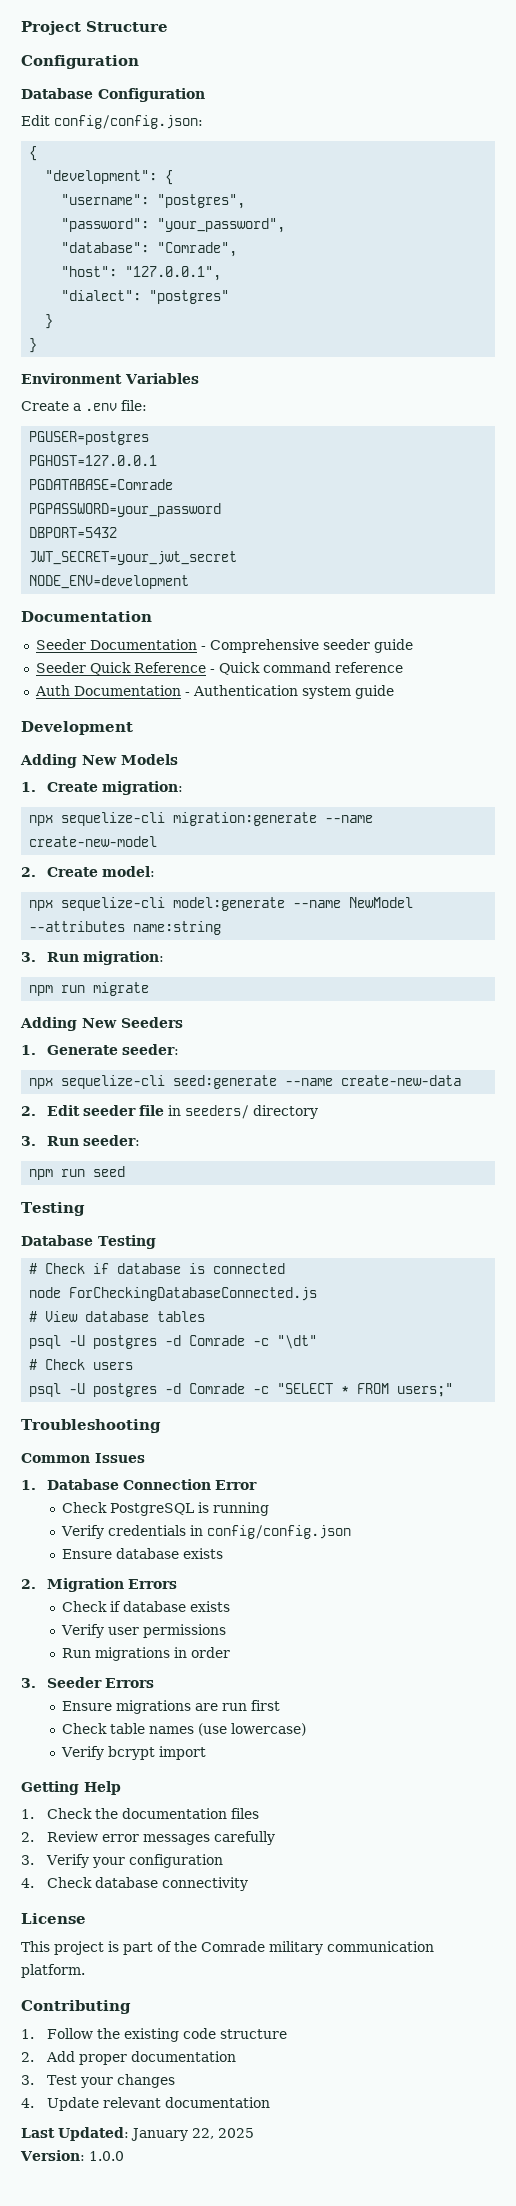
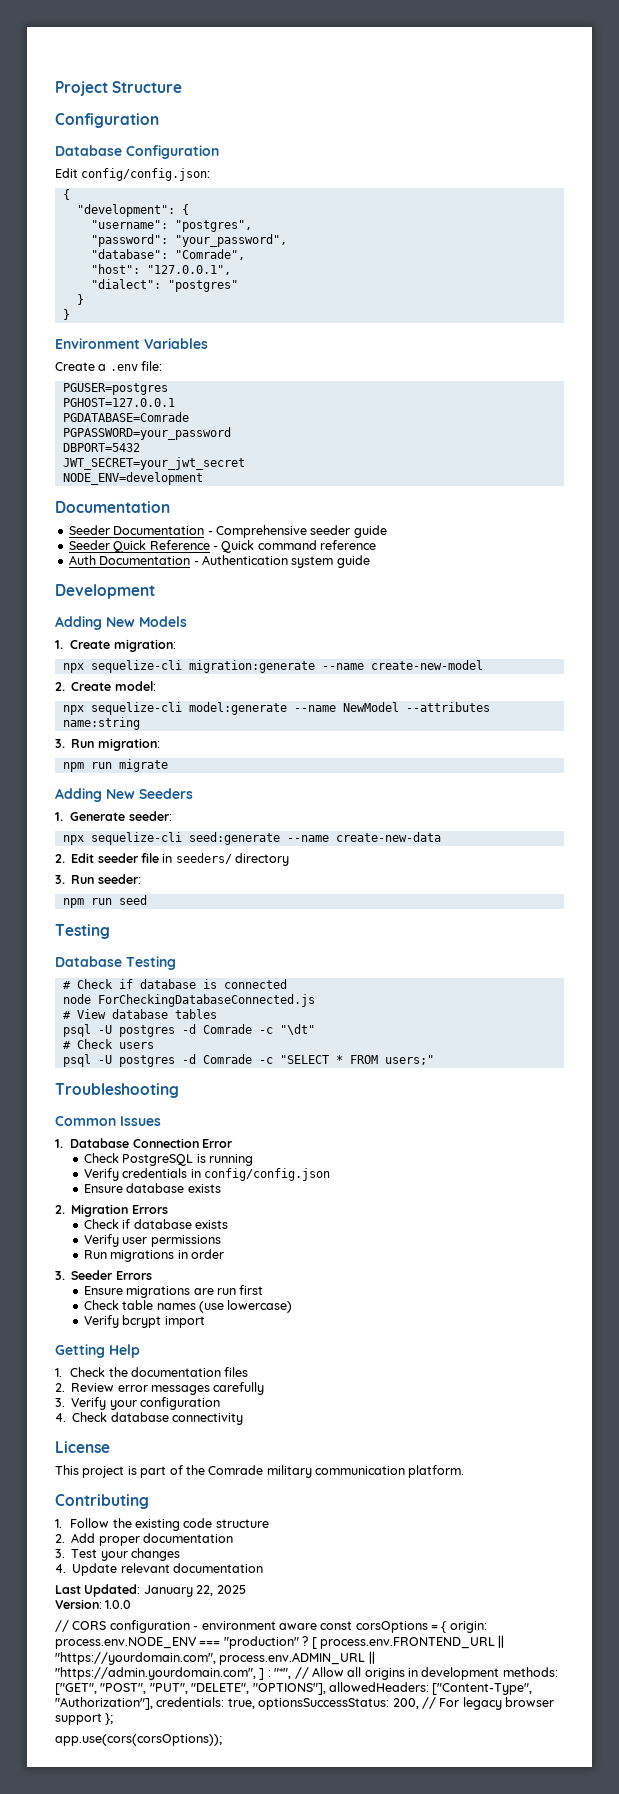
+ // CORS configuration - environment aware const corsOptions = { origin: process.env.NODE_ENV === "production" ? [ process.env.FRONTEND_URL || "https://yourdomain.com", process.env.ADMIN_URL || "https://admin.yourdomain.com", ] : "*", // Allow all origins in development methods: ["GET", "POST", "PUT", "DELETE", "OPTIONS"], allowedHeaders: ["Content-Type", "Authorization"], credentials: true, optionsSuccessStatus: 200, // For legacy browser support };
+ app.use(cors(corsOptions));

